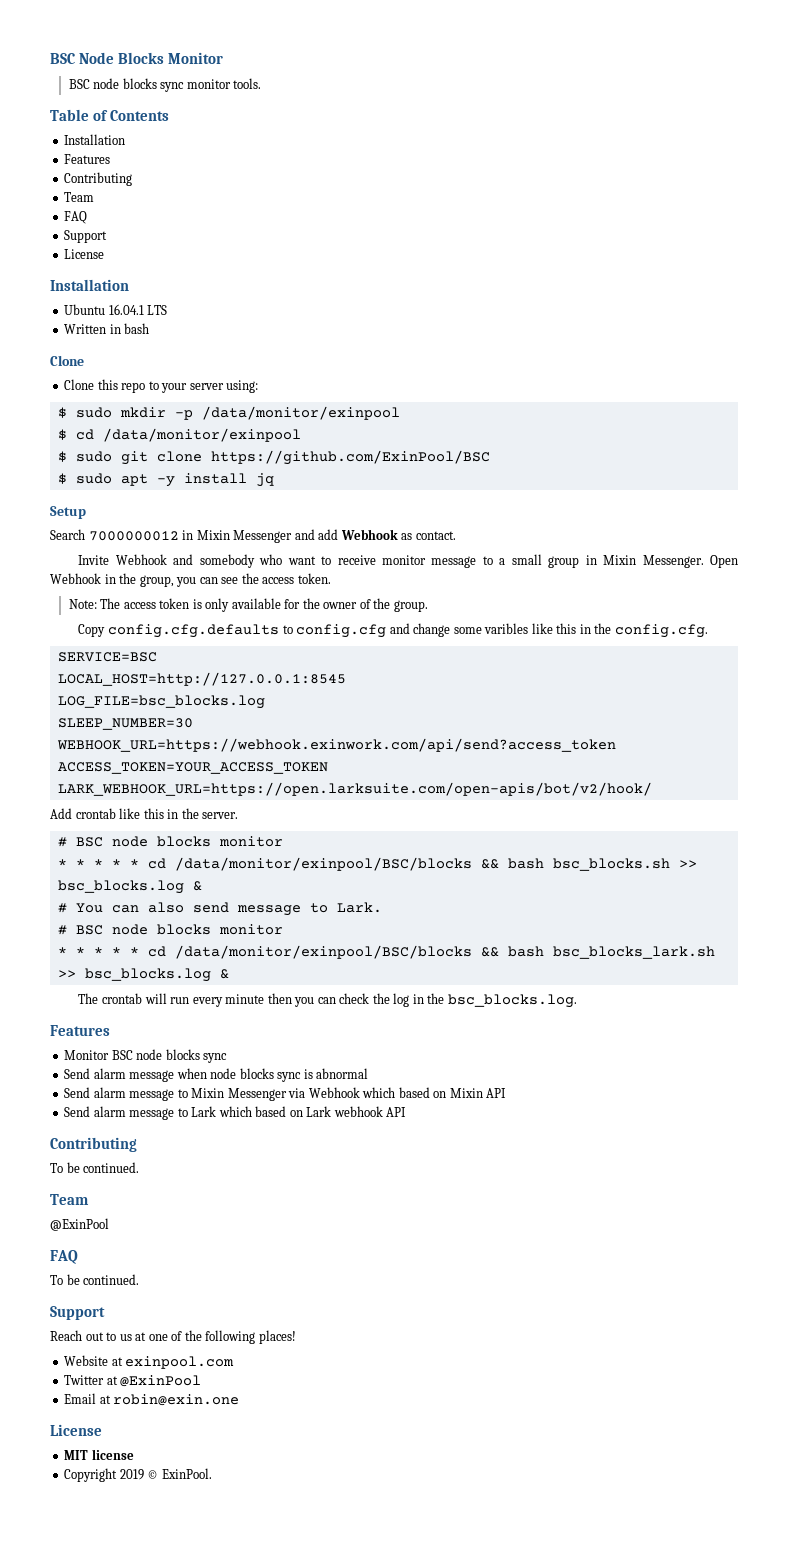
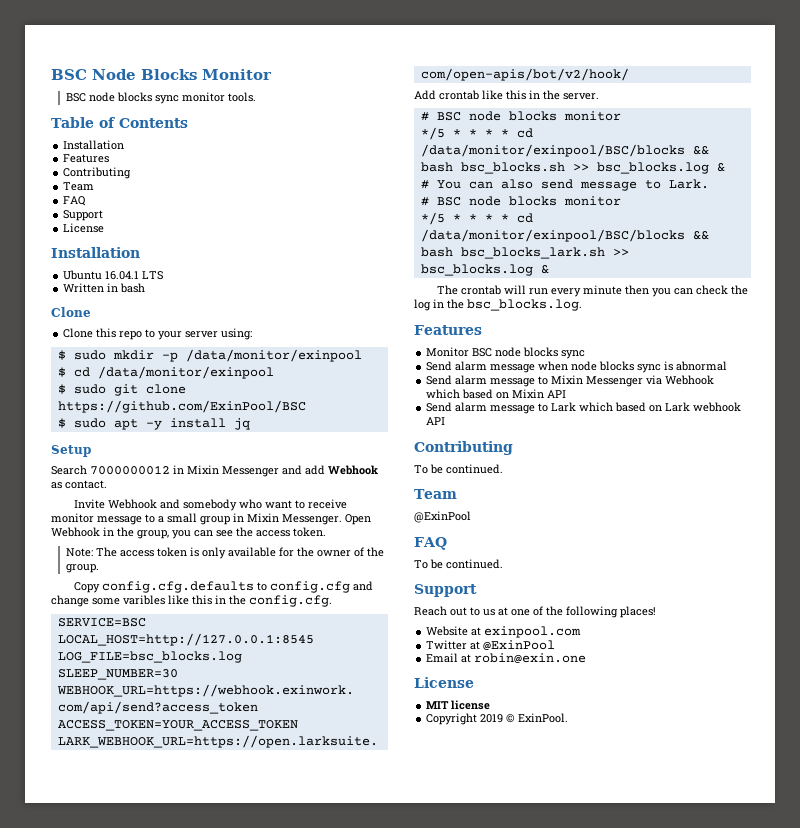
- * * * * * cd /data/monitor/exinpool/BSC/blocks && bash bsc_blocks.sh >> bsc_blocks.log &
+ */5 * * * * cd /data/monitor/exinpool/BSC/blocks && bash bsc_blocks.sh >> bsc_blocks.log &
- * * * * * cd /data/monitor/exinpool/BSC/blocks && bash bsc_blocks_lark.sh >> bsc_blocks.log &
+ */5 * * * * cd /data/monitor/exinpool/BSC/blocks && bash bsc_blocks_lark.sh >> bsc_blocks.log &

